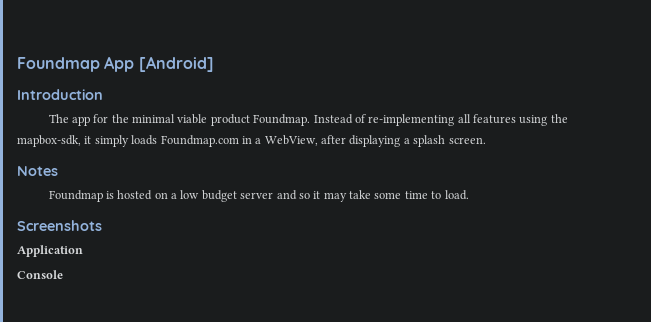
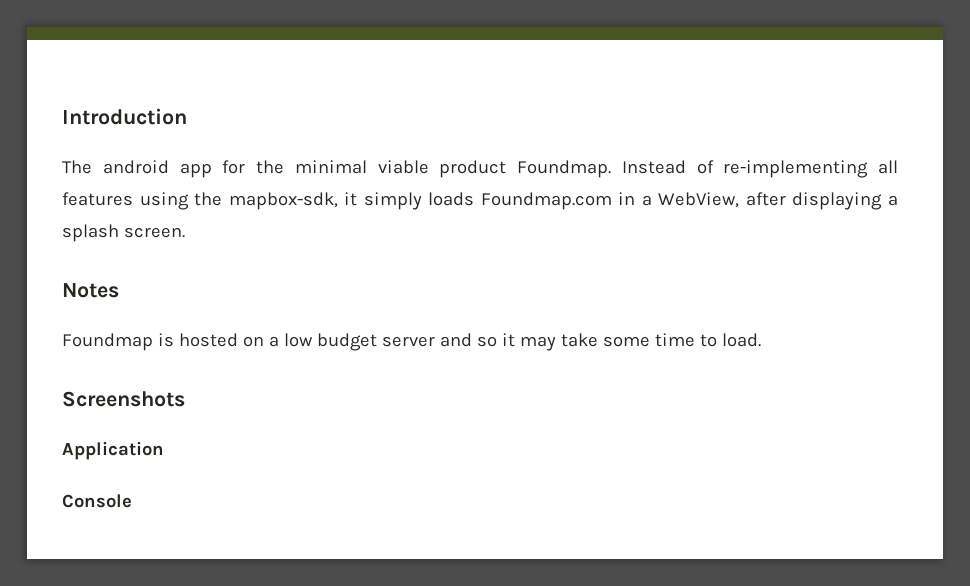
- Foundmap App [Android]
- The app for the minimal viable product Foundmap.
+ The android app for the minimal viable product Foundmap.

